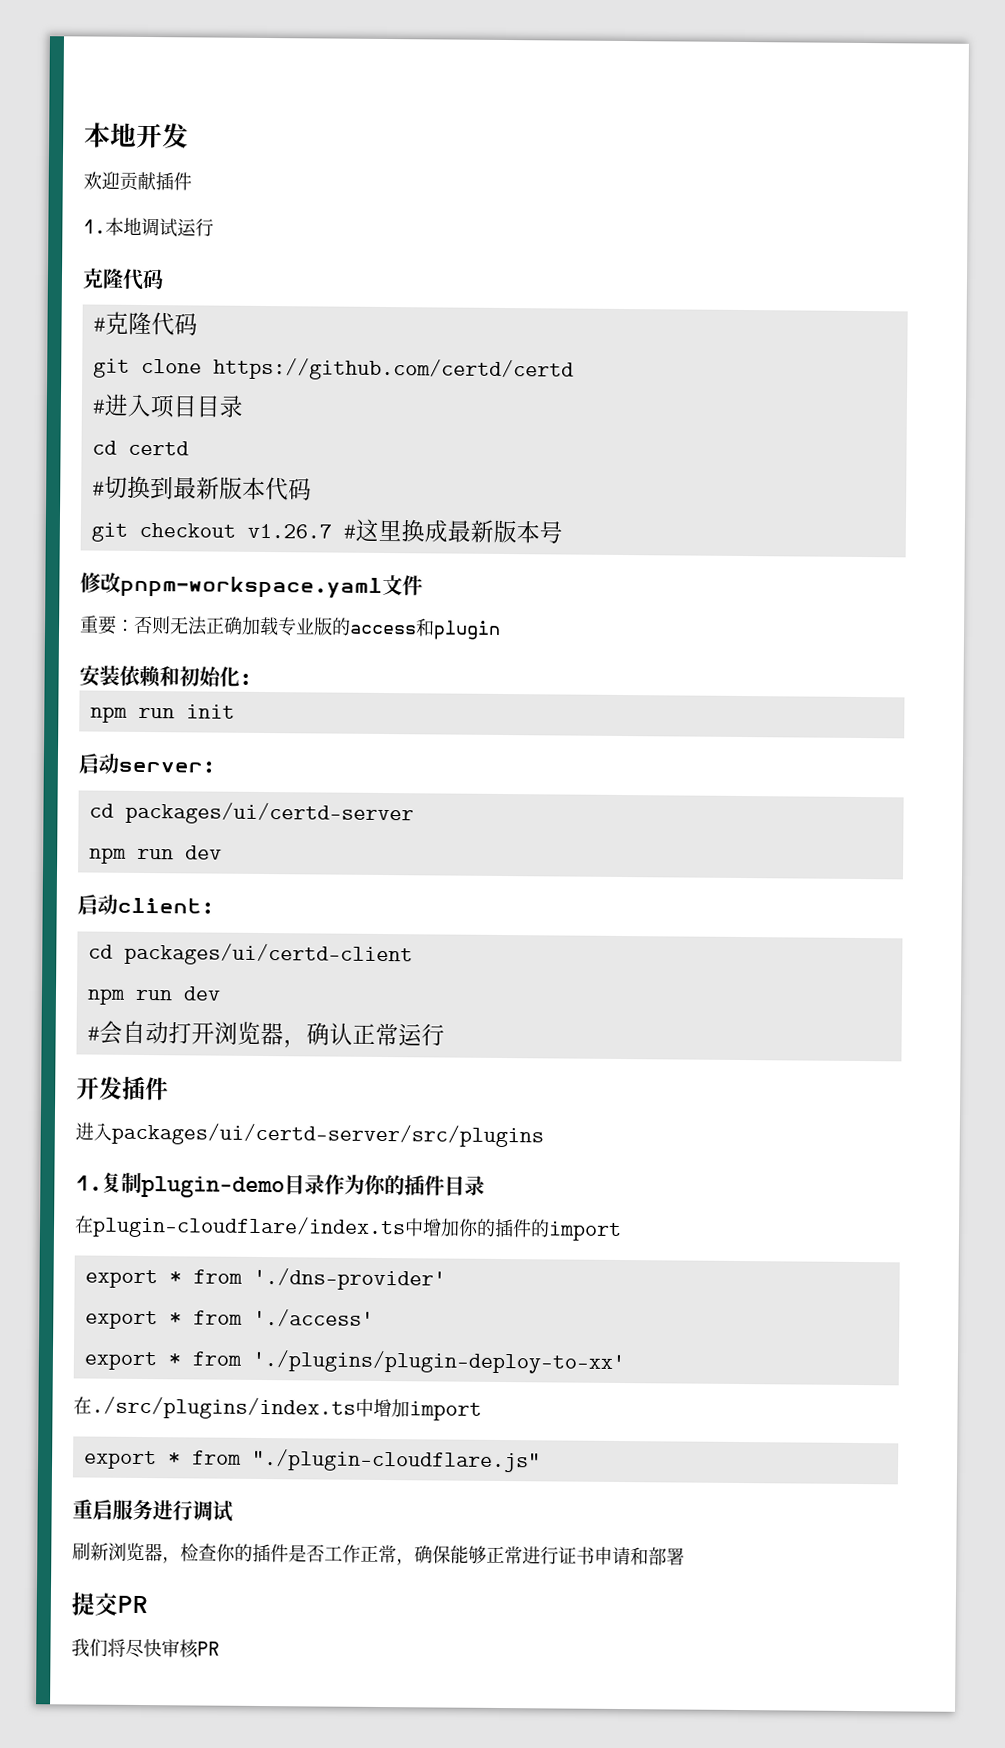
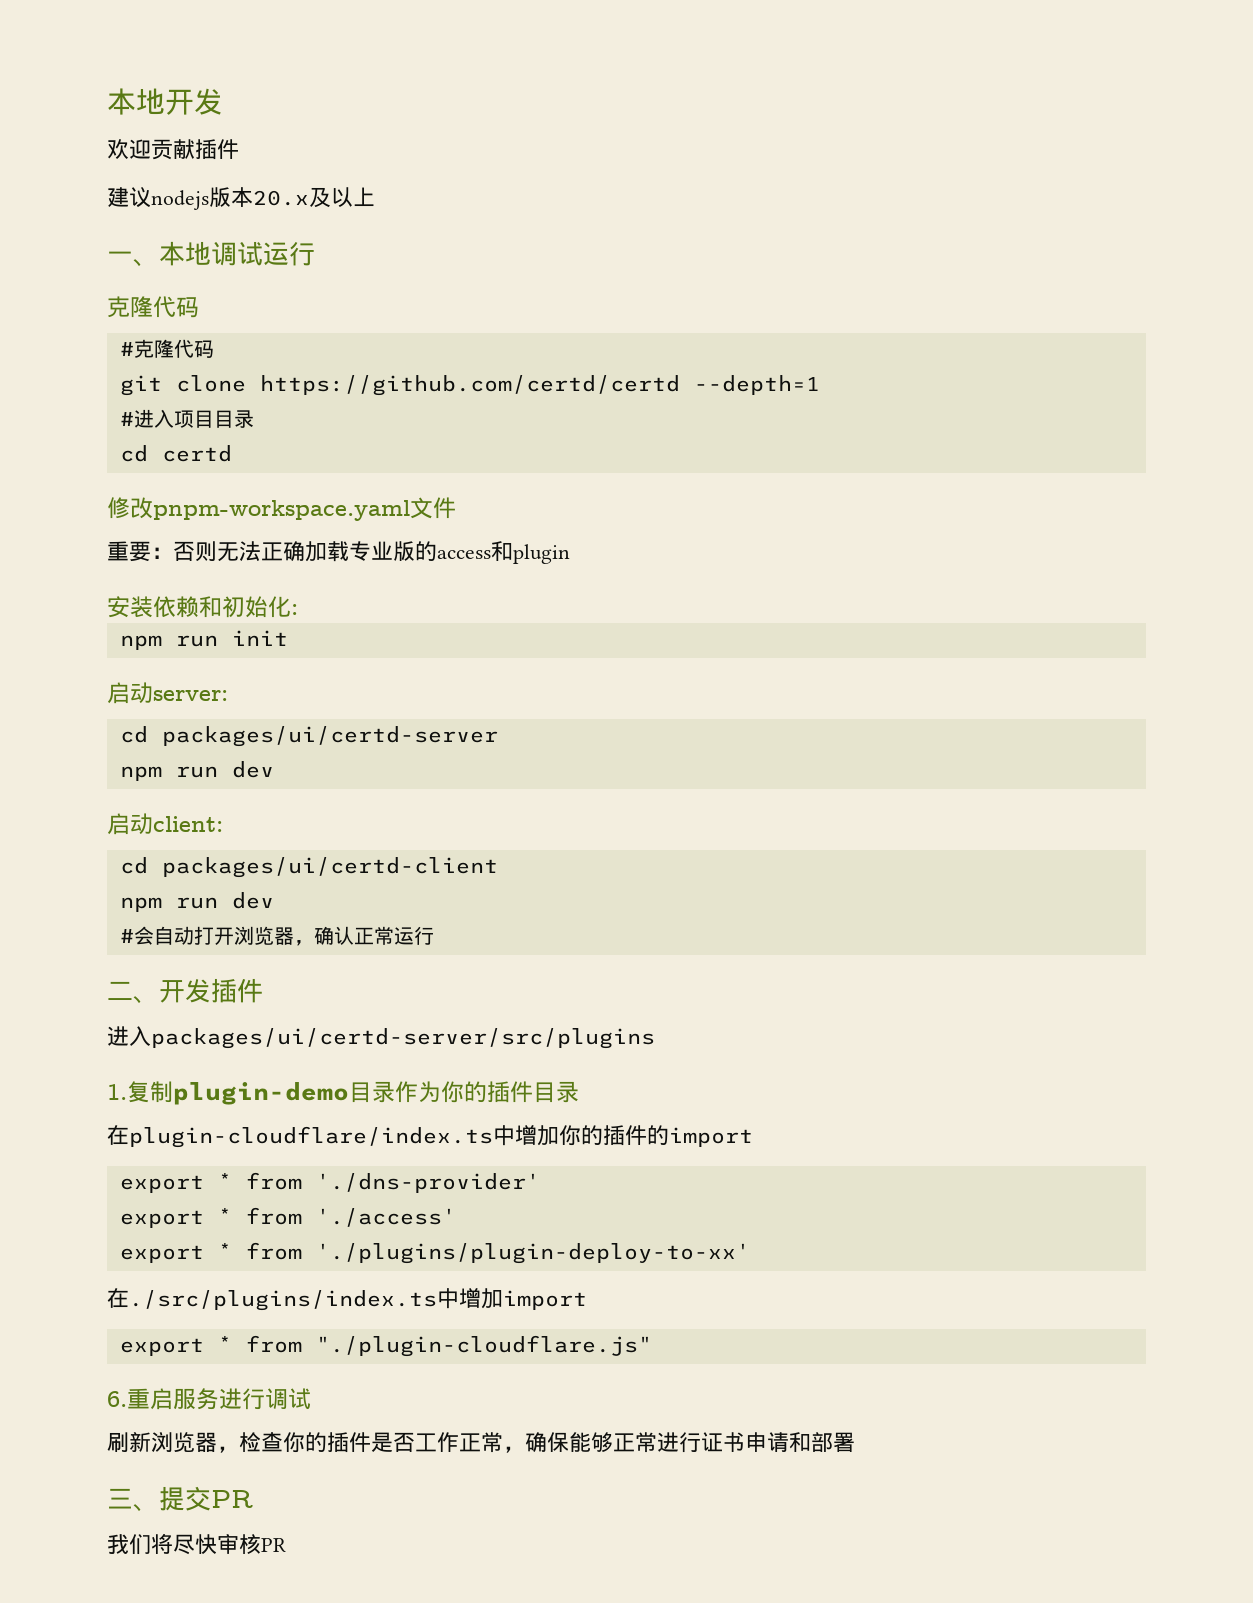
- 1.本地调试运行
+ 建议nodejs版本20.x及以上
+ 一、本地调试运行
- git clone https://github.com/certd/certd
+ git clone https://github.com/certd/certd --depth=1
- #切换到最新版本代码
- git checkout v1.26.7 #这里换成最新版本号
- 开发插件
+ 二、开发插件
- 重启服务进行调试
+ 6.重启服务进行调试
- 提交PR
+ 三、提交PR

